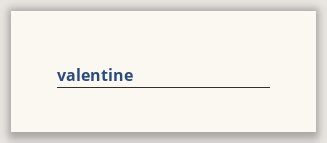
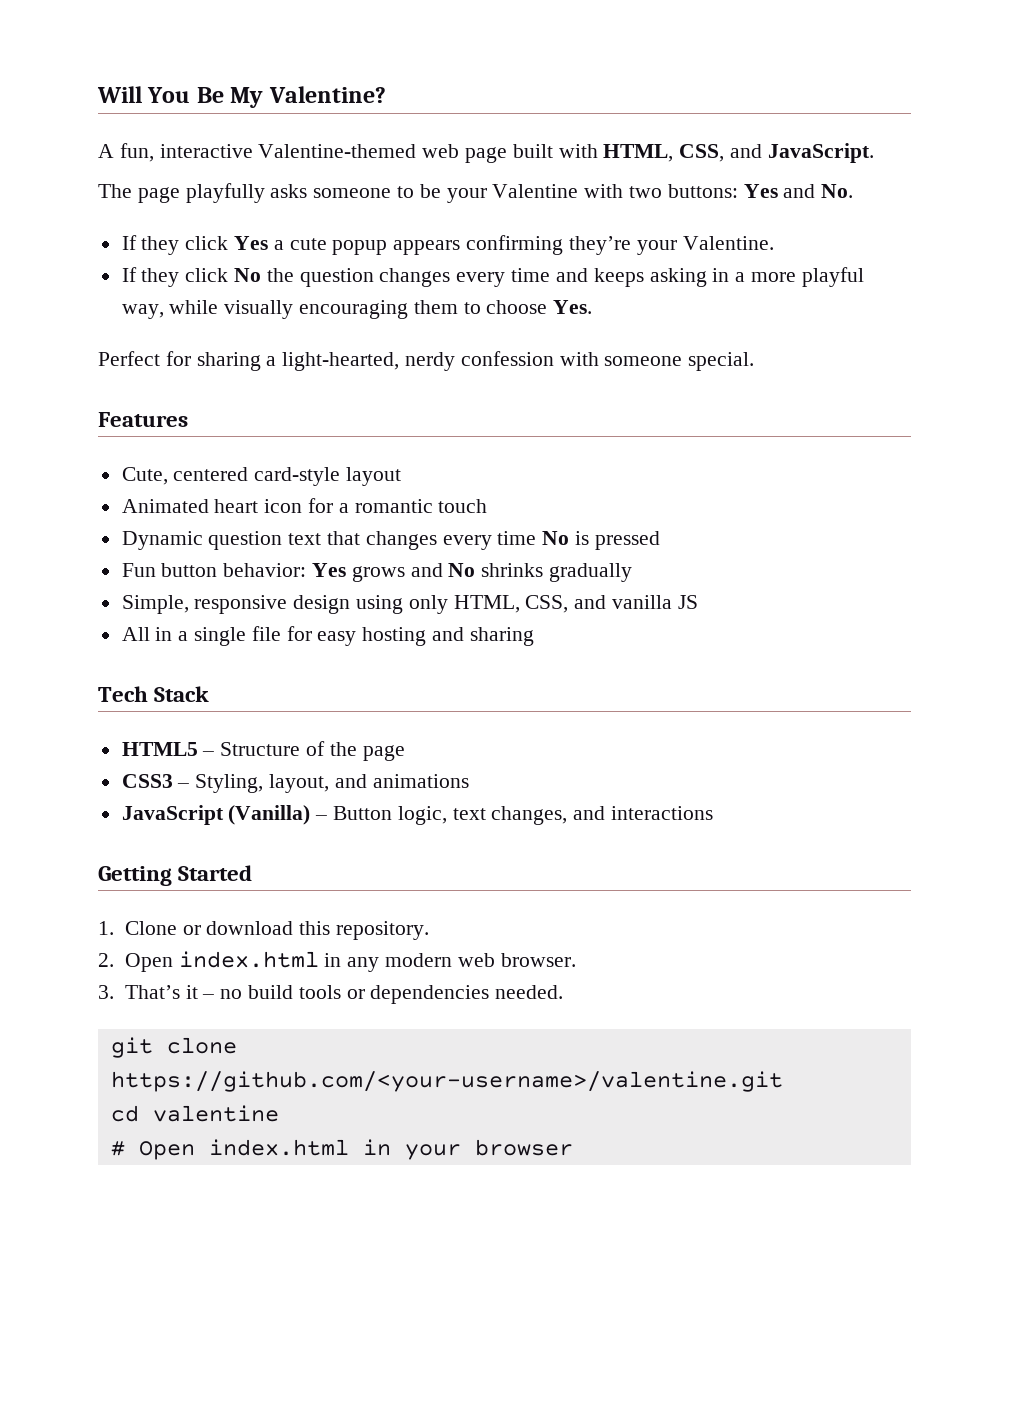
- valentine
+ Will You Be My Valentine?
+ A fun, interactive Valentine-themed web page built with HTML, CSS, and JavaScript.
+ The page playfully asks someone to be your Valentine with two buttons: Yes and No.
+ If they click Yes a cute popup appears confirming they’re your Valentine.
+ If they click No the question changes every time and keeps asking in a more playful way, while visually encouraging them to choose Yes.
+ Perfect for sharing a light-hearted, nerdy confession with someone special.
+ Features
+ Cute, centered card-style layout
+ Animated heart icon for a romantic touch
+ Dynamic question text that changes every time No is pressed
+ Fun button behavior: Yes grows and No shrinks gradually
+ Simple, responsive design using only HTML, CSS, and vanilla JS
+ All in a single file for easy hosting and sharing
+ Tech Stack
+ HTML5 – Structure of the page
+ CSS3 – Styling, layout, and animations
+ JavaScript (Vanilla) – Button logic, text changes, and interactions
+ Getting Started
+ 1. Clone or download this repository.
+ 2. Open index.html in any modern web browser.
+ 3. That’s it – no build tools or dependencies needed.
+ git clone https://github.com/<your-username>/valentine.git
+ cd valentine
+ # Open index.html in your browser

